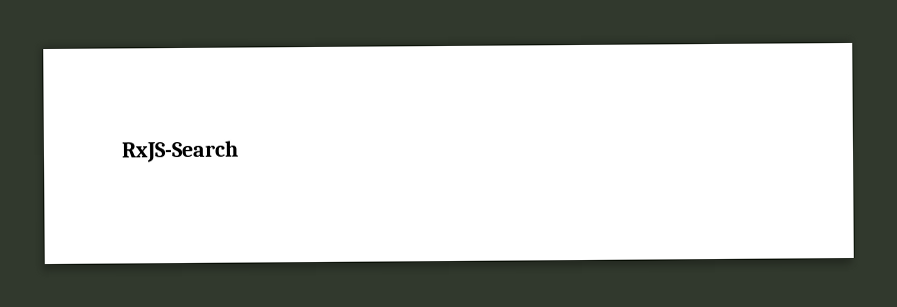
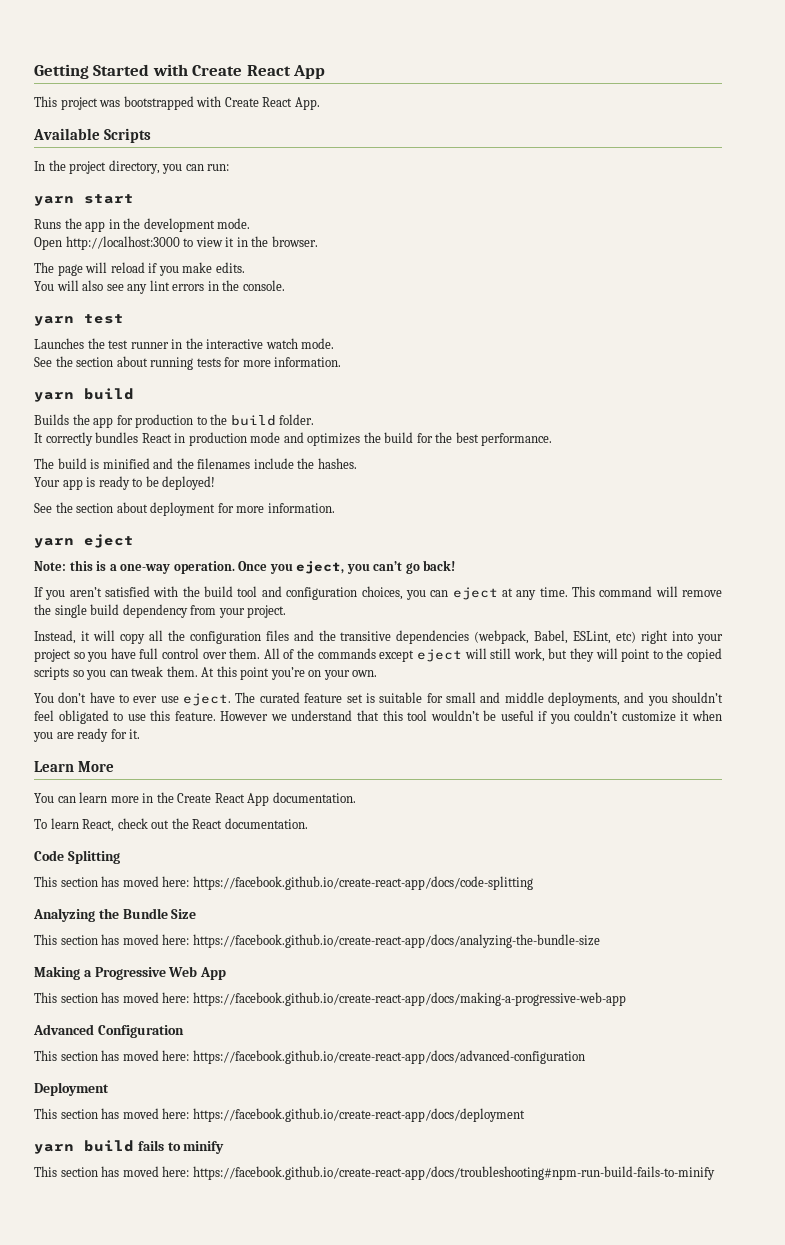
- RxJS-Search
+ Getting Started with Create React App
+ This project was bootstrapped with Create React App.
+ Available Scripts
+ In the project directory, you can run:
+ yarn start
+ Runs the app in the development mode.
+ Open http://localhost:3000 to view it in the browser.
+ The page will reload if you make edits.
+ You will also see any lint errors in the console.
+ yarn test
+ Launches the test runner in the interactive watch mode.
+ See the section about running tests for more information.
+ yarn build
+ Builds the app for production to the build folder.
+ It correctly bundles React in production mode and optimizes the build for the best performance.
+ The build is minified and the filenames include the hashes.
+ Your app is ready to be deployed!
+ See the section about deployment for more information.
+ yarn eject
+ Note: this is a one-way operation. Once you eject, you can’t go back!
+ If you aren’t satisfied with the build tool and configuration choices, you can eject at any time. This command will remove the single build dependency from your project.
+ Instead, it will copy all the configuration files and the transitive dependencies (webpack, Babel, ESLint, etc) right into your project so you have full control over them. All of the commands except eject will still work, but they will point to the copied scripts so you can tweak them. At this point you’re on your own.
+ You don’t have to ever use eject. The curated feature set is suitable for small and middle deployments, and you shouldn’t feel obligated to use this feature. However we understand that this tool wouldn’t be useful if you couldn’t customize it when you are ready for it.
+ Learn More
+ You can learn more in the Create React App documentation.
+ To learn React, check out the React documentation.
+ Code Splitting
+ This section has moved here: https://facebook.github.io/create-react-app/docs/code-splitting
+ Analyzing the Bundle Size
+ This section has moved here: https://facebook.github.io/create-react-app/docs/analyzing-the-bundle-size
+ Making a Progressive Web App
+ This section has moved here: https://facebook.github.io/create-react-app/docs/making-a-progressive-web-app
+ Advanced Configuration
+ This section has moved here: https://facebook.github.io/create-react-app/docs/advanced-configuration
+ Deployment
+ This section has moved here: https://facebook.github.io/create-react-app/docs/deployment
+ yarn build fails to minify
+ This section has moved here: https://facebook.github.io/create-react-app/docs/troubleshooting#npm-run-build-fails-to-minify

